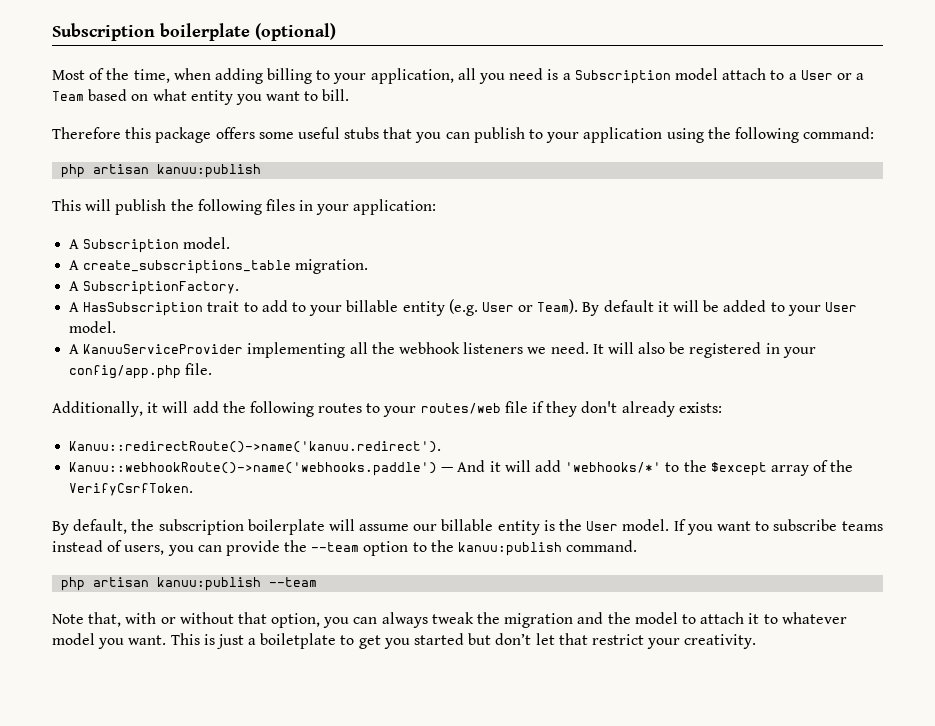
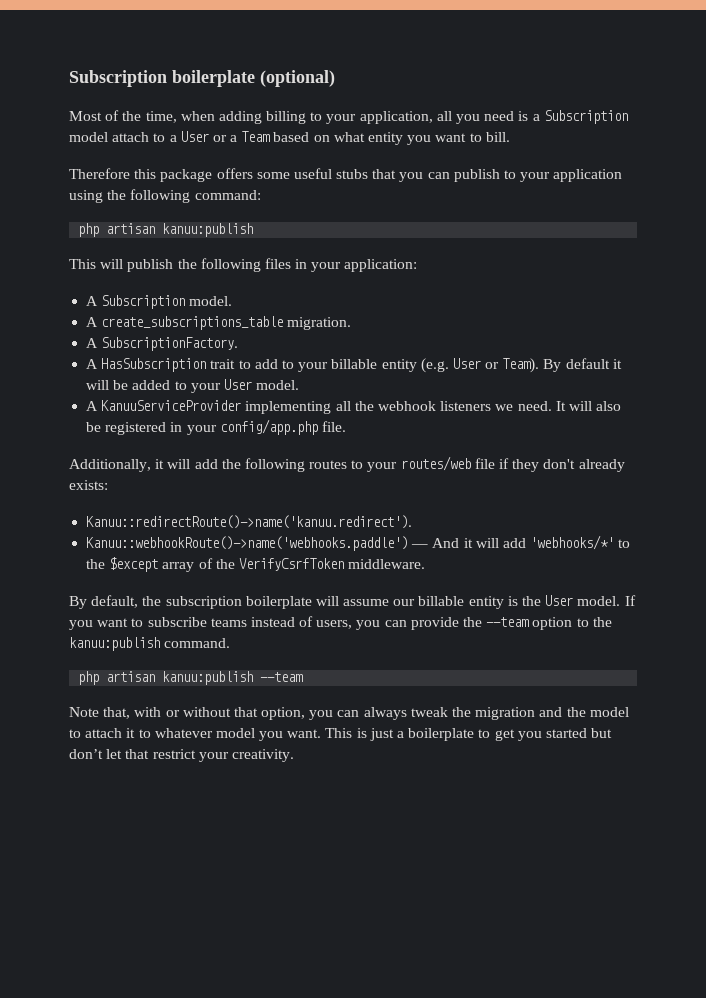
- Kanuu::webhookRoute()->name('webhooks.paddle') — And it will add 'webhooks/*' to the $except array of the VerifyCsrfToken.
+ Kanuu::webhookRoute()->name('webhooks.paddle') — And it will add 'webhooks/*' to the $except array of the VerifyCsrfToken middleware.
- This is just a boiletplate to get you started but don’t let that restrict your creativity.
+ This is just a boilerplate to get you started but don’t let that restrict your creativity.

